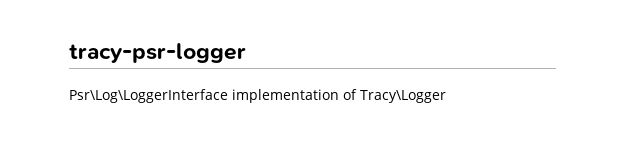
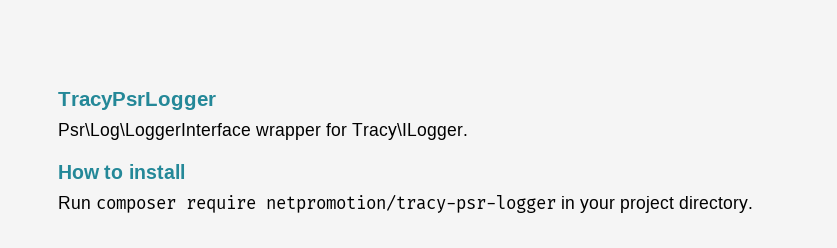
- tracy-psr-logger
+ TracyPsrLogger
- Psr\Log\LoggerInterface implementation of Tracy\Logger
+ Psr\Log\LoggerInterface wrapper for Tracy\ILogger.
+ How to install
+ Run composer require netpromotion/tracy-psr-logger in your project directory.

